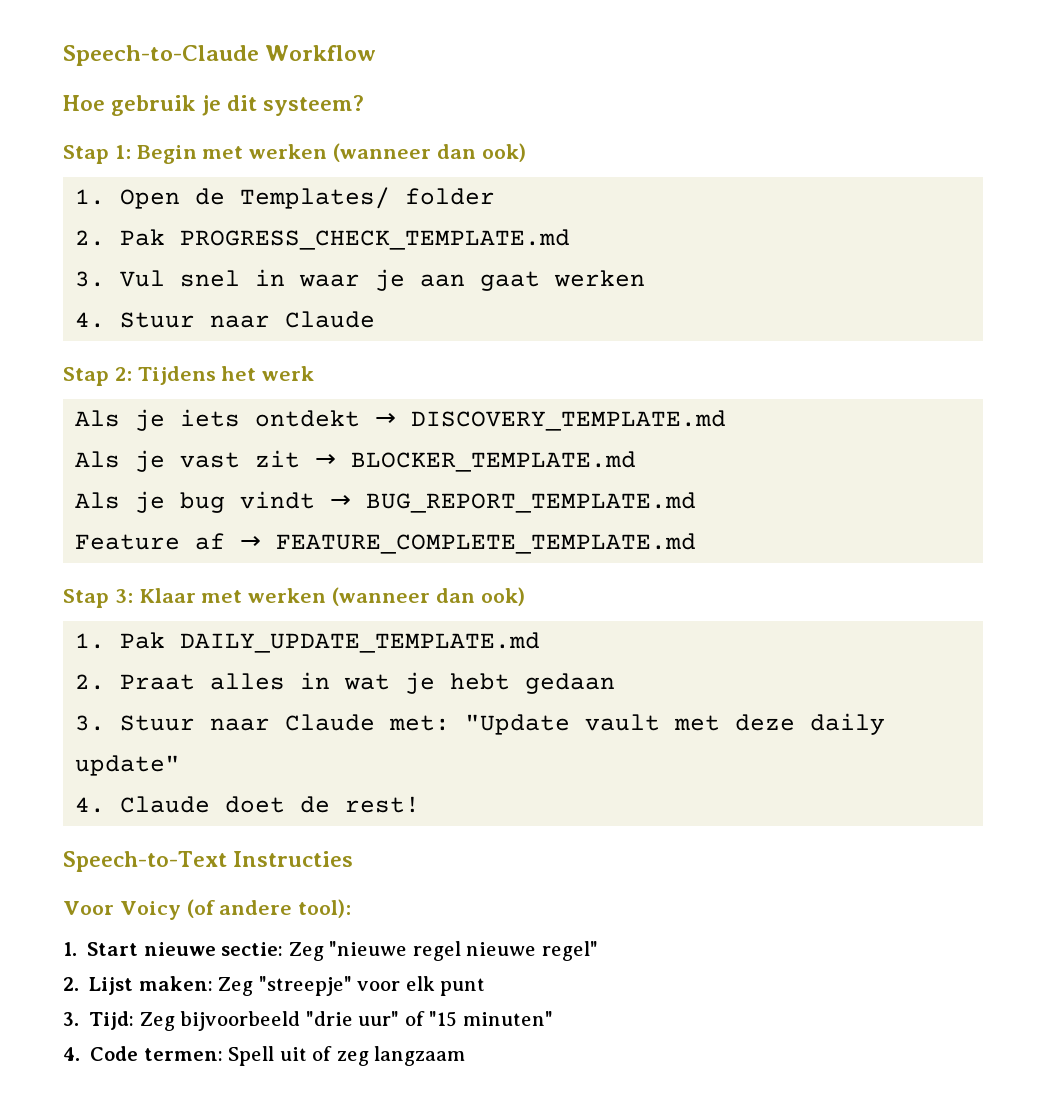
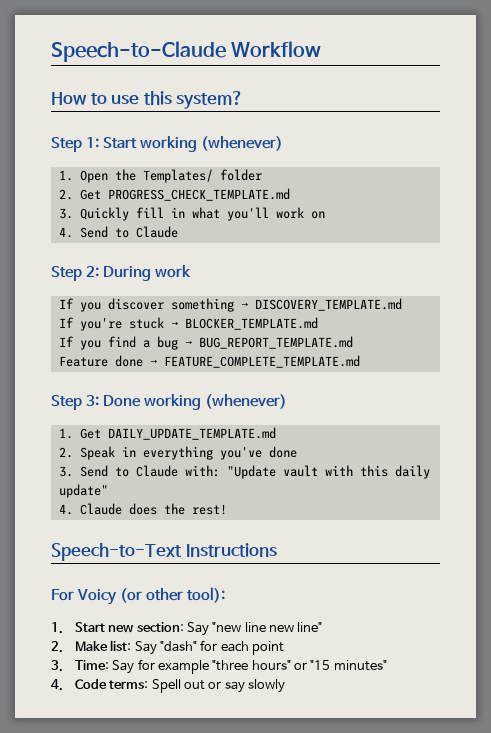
- Hoe gebruik je dit systeem?
- Stap 1: Begin met werken (wanneer dan ook)
+ How to use this system?
+ Step 1: Start working (whenever)
- 1. Open de Templates/ folder
+ 1. Open the Templates/ folder
- 2. Pak PROGRESS_CHECK_TEMPLATE.md
+ 2. Get PROGRESS_CHECK_TEMPLATE.md
- 3. Vul snel in waar je aan gaat werken
- 4. Stuur naar Claude
+ 3. Quickly fill in what you'll work on
+ 4. Send to Claude
- Stap 2: Tijdens het werk
- Als je iets ontdekt → DISCOVERY_TEMPLATE.md
- Als je vast zit → BLOCKER_TEMPLATE.md
- Als je bug vindt → BUG_REPORT_TEMPLATE.md
+ Step 2: During work
+ If you discover something → DISCOVERY_TEMPLATE.md
+ If you're stuck → BLOCKER_TEMPLATE.md
+ If you find a bug → BUG_REPORT_TEMPLATE.md
- Feature af → FEATURE_COMPLETE_TEMPLATE.md
+ Feature done → FEATURE_COMPLETE_TEMPLATE.md
- Stap 3: Klaar met werken (wanneer dan ook)
- 1. Pak DAILY_UPDATE_TEMPLATE.md
+ Step 3: Done working (whenever)
+ 1. Get DAILY_UPDATE_TEMPLATE.md
- 2. Praat alles in wat je hebt gedaan
- 3. Stuur naar Claude met: "Update vault met deze daily update"
+ 2. Speak in everything you've done
+ 3. Send to Claude with: "Update vault with this daily update"
- 4. Claude doet de rest!
+ 4. Claude does the rest!
- Speech-to-Text Instructies
- Voor Voicy (of andere tool):
- 1. Start nieuwe sectie: Zeg "nieuwe regel nieuwe regel"
- 2. Lijst maken: Zeg "streepje" voor elk punt
- 3. Tijd: Zeg bijvoorbeeld "drie uur" of "15 minuten"
- 4. Code termen: Spell uit of zeg langzaam
+ Speech-to-Text Instructions
+ For Voicy (or other tool):
+ 1. Start new section: Say "new line new line"
+ 2. Make list: Say "dash" for each point
+ 3. Time: Say for example "three hours" or "15 minutes"
+ 4. Code terms: Spell out or say slowly

